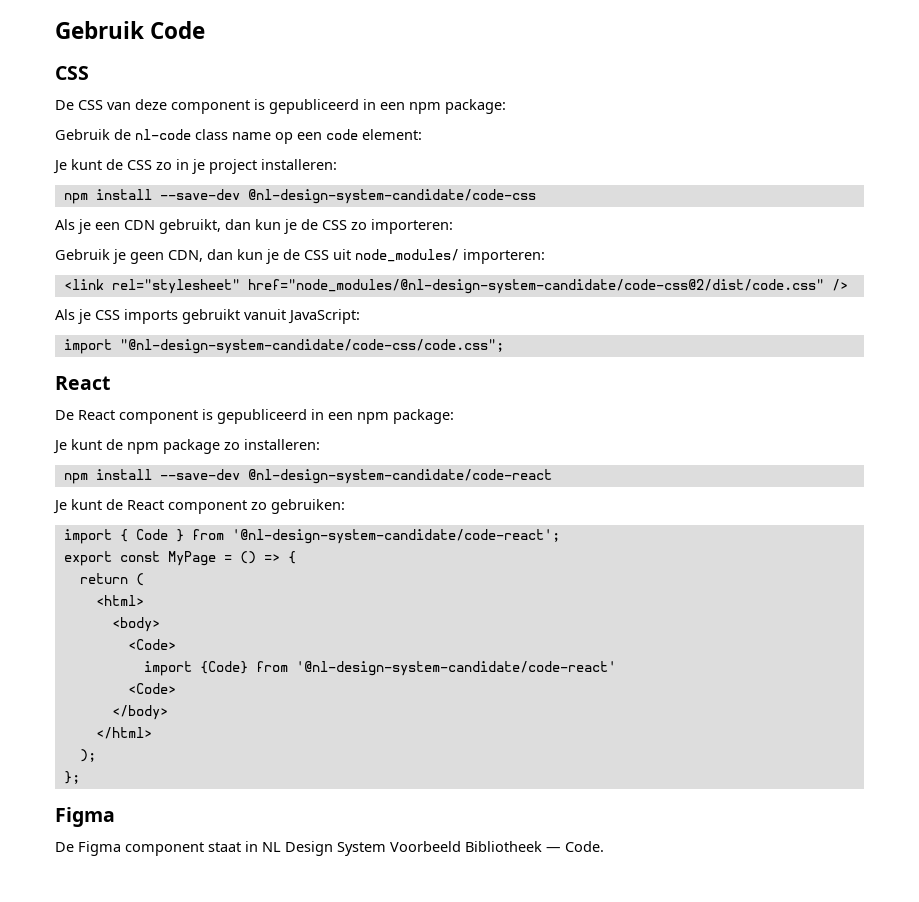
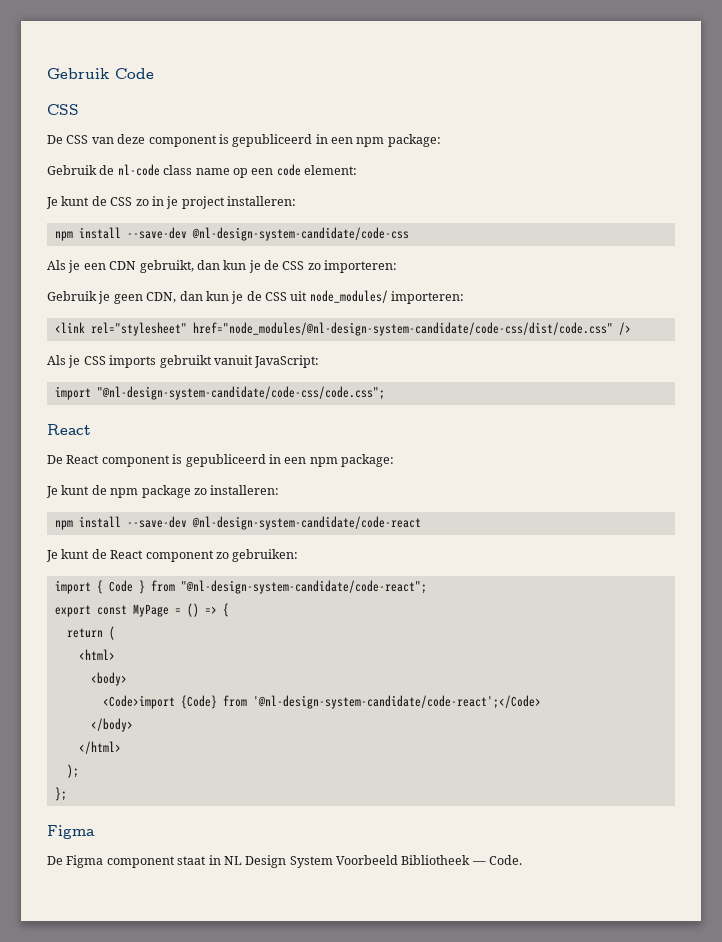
- <link rel="stylesheet" href="node_modules/@nl-design-system-candidate/code-css@2/dist/code.css" />
+ <link rel="stylesheet" href="node_modules/@nl-design-system-candidate/code-css/dist/code.css" />
- import { Code } from '@nl-design-system-candidate/code-react';
+ import { Code } from "@nl-design-system-candidate/code-react";
  <body>
- <Code>
- import {Code} from '@nl-design-system-candidate/code-react'
- <Code>
+ <Code>import {Code} from '@nl-design-system-candidate/code-react';</Code>

